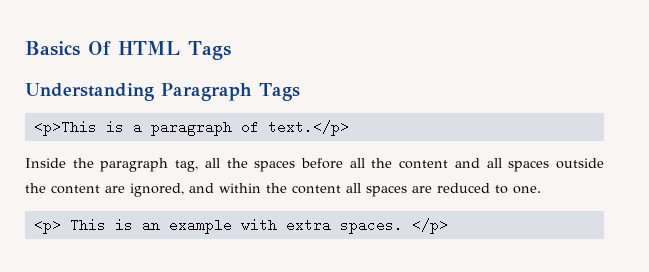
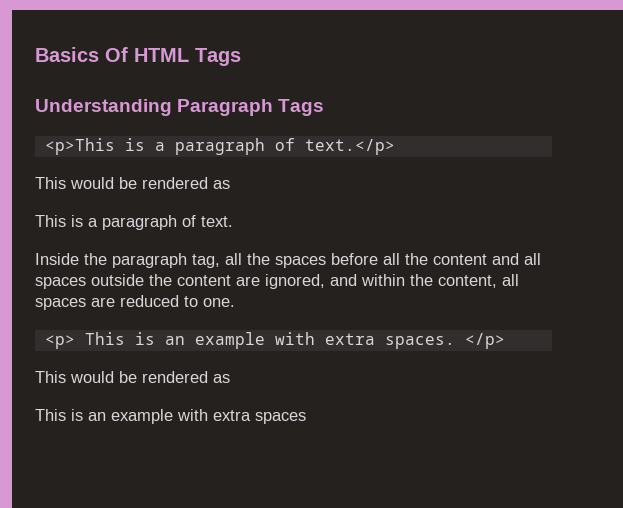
  <p>This is a paragraph of text.</p>
+ This would be rendered as
+ This is a paragraph of text.
- Inside the paragraph tag, all the spaces before all the content and all spaces outside the content are ignored, and within the content all spaces are reduced to one.
+ Inside the paragraph tag, all the spaces before all the content and all spaces outside the content are ignored, and within the content, all spaces are reduced to one.
  </p>
+ This would be rendered as
+ This is an example with extra spaces

